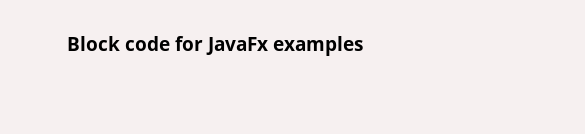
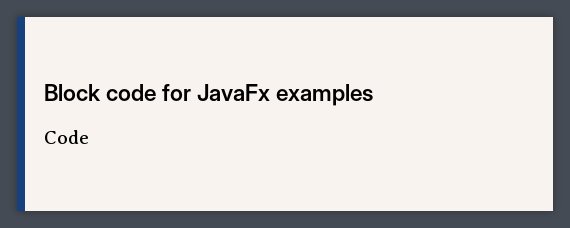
+ Code

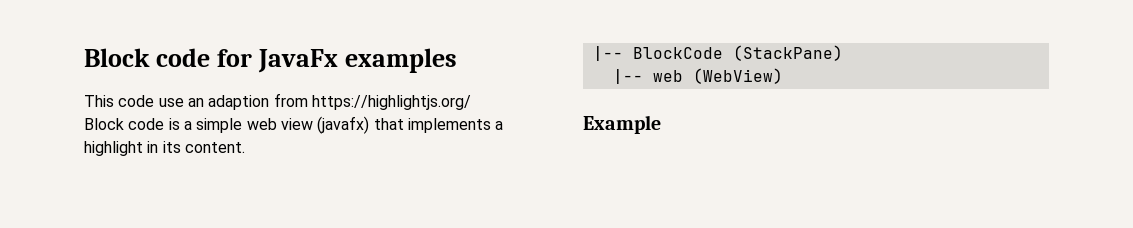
- Code
+ This code use an adaption from https://highlightjs.org/
+ Block code is a simple web view (javafx) that implements a highlight in its content.
+ |-- BlockCode (StackPane)
+ |-- web (WebView)
+ Example

